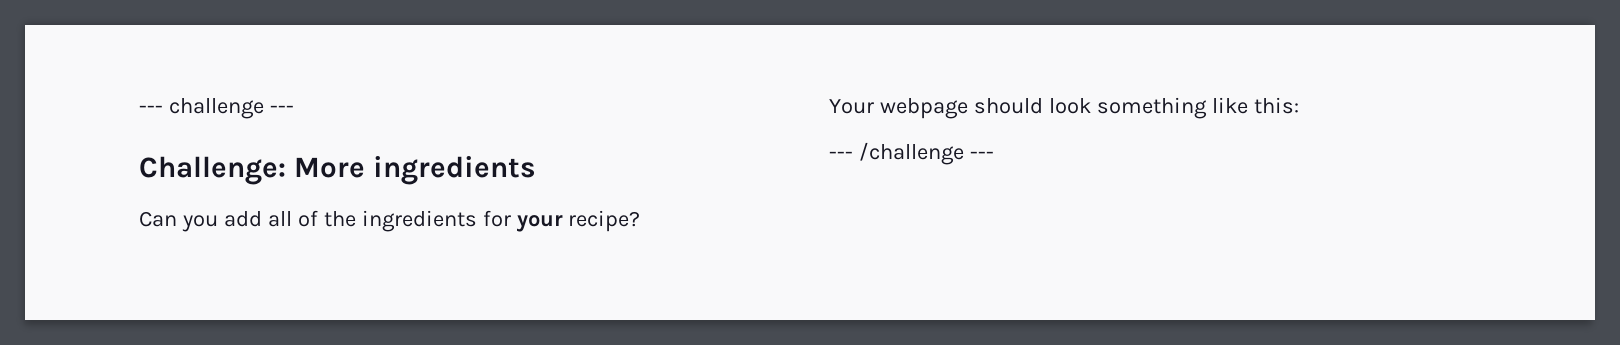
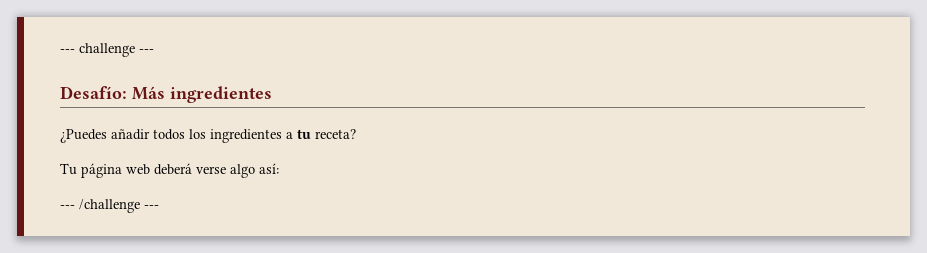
- Challenge: More ingredients
- Can you add all of the ingredients for your recipe?
- Your webpage should look something like this:
+ Desafío: Más ingredientes
+ ¿Puedes añadir todos los ingredientes a tu receta?
+ Tu página web deberá verse algo así:

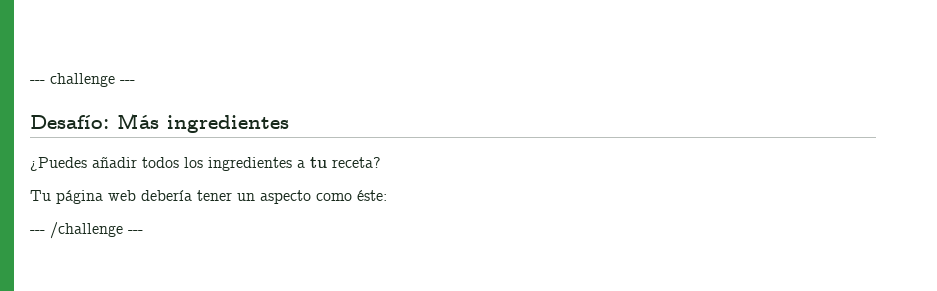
- Tu página web deberá verse algo así:
+ Tu página web debería tener un aspecto como éste:

